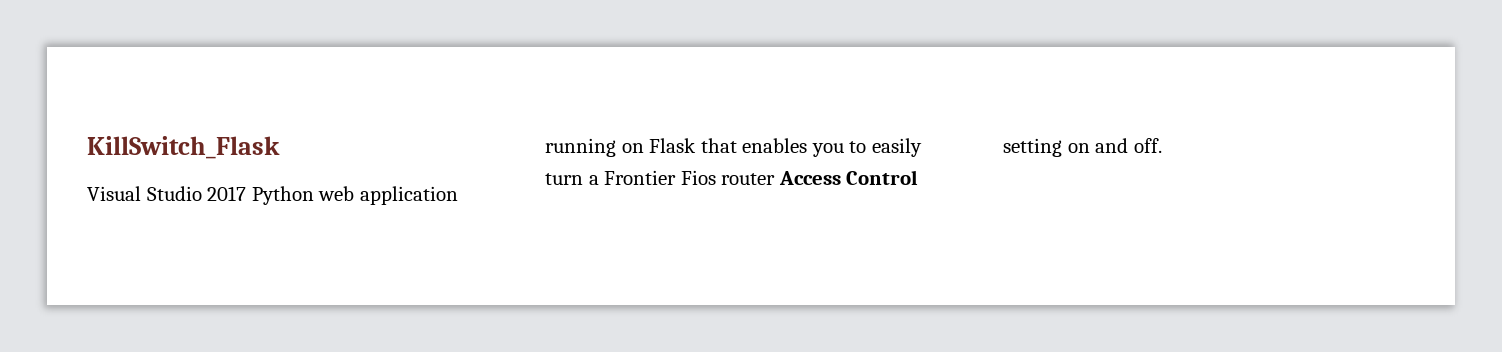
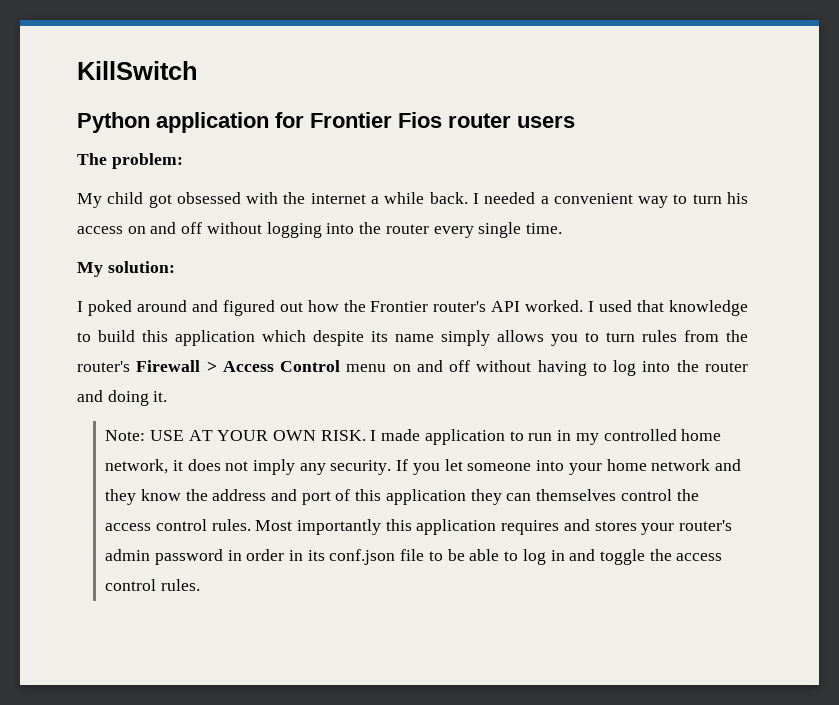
- KillSwitch_Flask
- Visual Studio 2017 Python web application running on Flask that enables you to easily turn a Frontier Fios router Access Control setting on and off.
+ KillSwitch
+ Python application for Frontier Fios router users
+ The problem:
+ My child got obsessed with the internet a while back. I needed a convenient way to turn his access on and off without logging into the router every single time.
+ My solution:
+ I poked around and figured out how the Frontier router's API worked. I used that knowledge to build this application which despite its name simply allows you to turn rules from the router's Firewall > Access Control menu on and off without having to log into the router and doing it.
+ Note: USE AT YOUR OWN RISK. I made application to run in my controlled home network, it does not imply any security. If you let someone into your home network and they know the address and port of this application they can themselves control the access control rules. Most importantly this application requires and stores your router's admin password in order in its conf.json file to be able to log in and toggle the access control rules.

